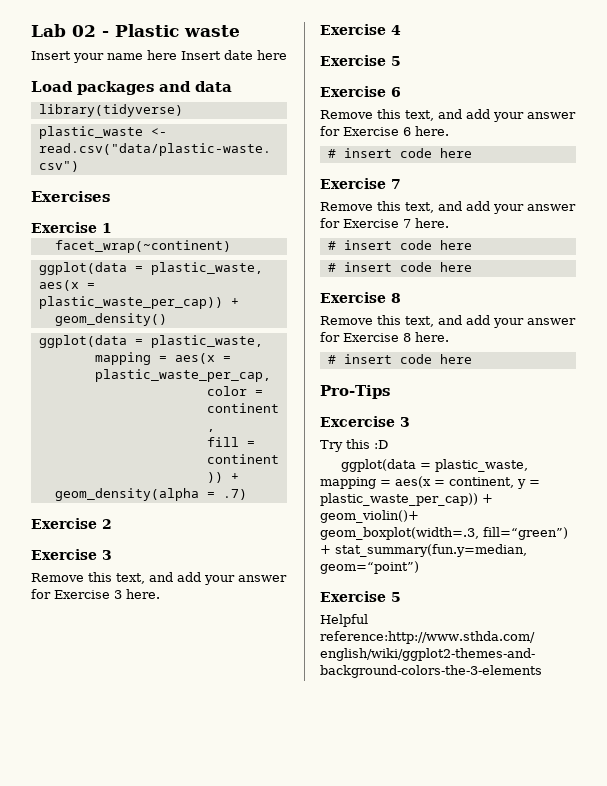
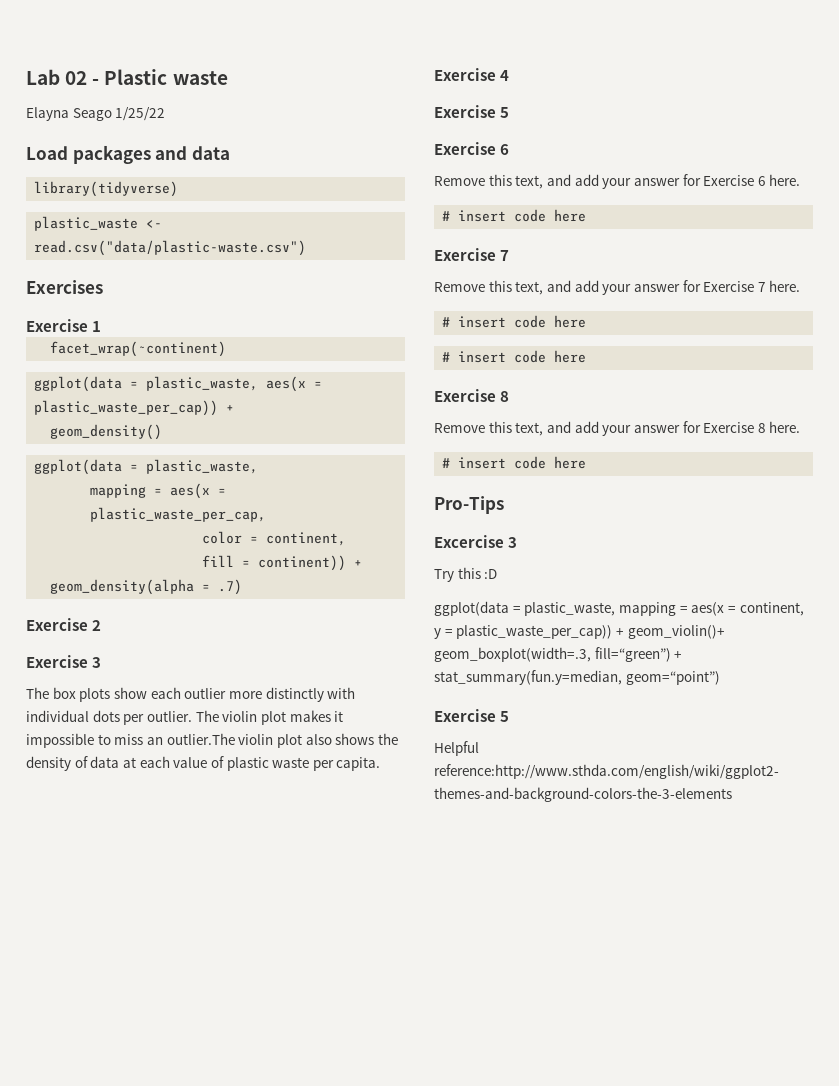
- Insert your name here Insert date here
+ Elayna Seago 1/25/22
- Remove this text, and add your answer for Exercise 3 here.
+ The box plots show each outlier more distinctly with individual dots per outlier. The violin plot makes it impossible to miss an outlier.The violin plot also shows the density of data at each value of plastic waste per capita.

